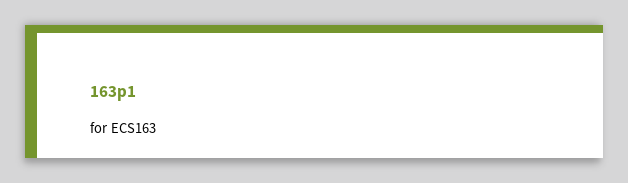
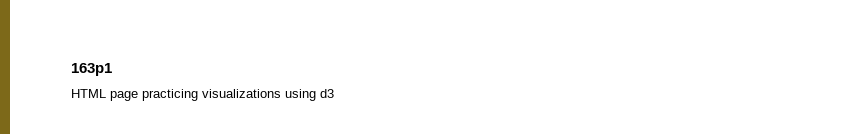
- for ECS163
+ HTML page practicing visualizations using d3

